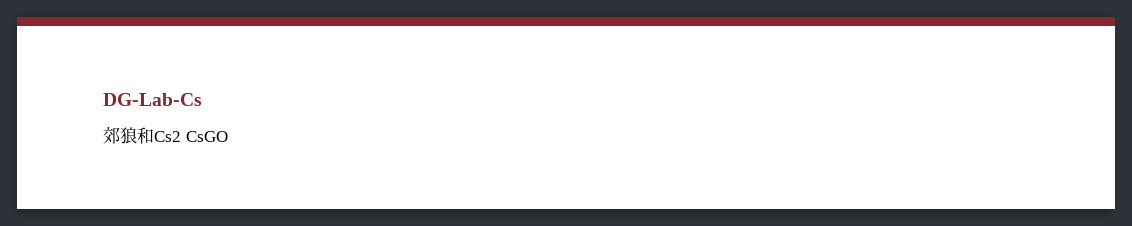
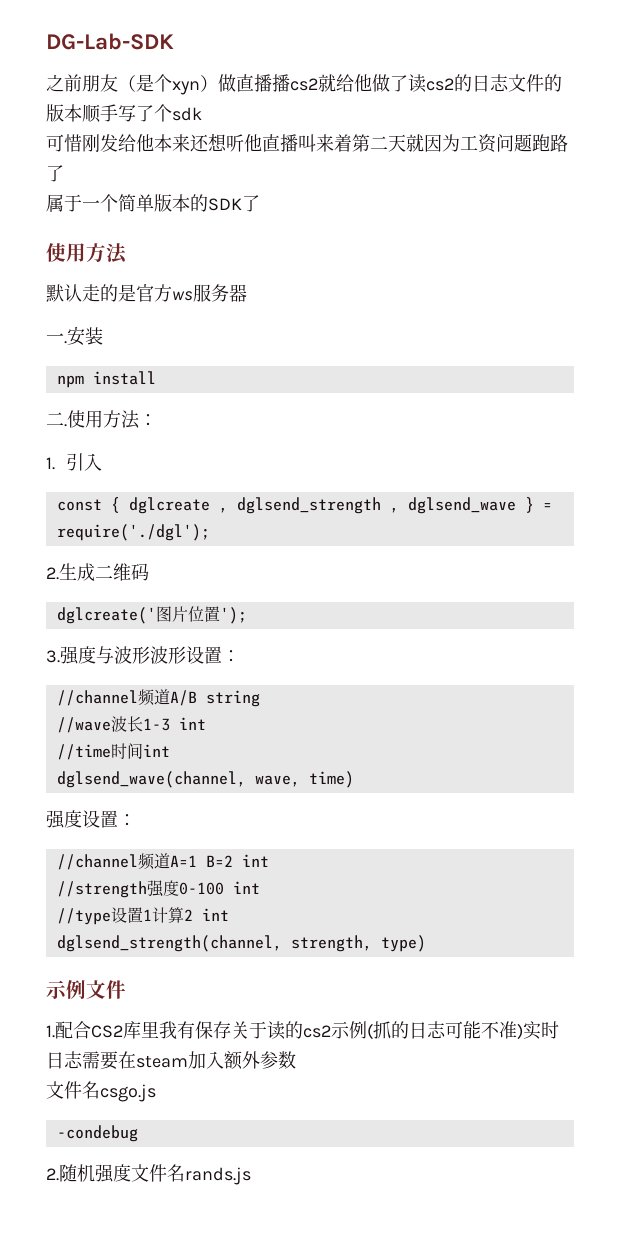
- DG-Lab-Cs
- 郊狼和Cs2 CsGO
+ DG-Lab-SDK
+ 之前朋友（是个xyn）做直播播cs2就给他做了读cs2的日志文件的版本顺手写了个sdk
+ 可惜刚发给他本来还想听他直播叫来着第二天就因为工资问题跑路了
+ 属于一个简单版本的SDK了
+ 使用方法
+ 默认走的是官方ws服务器
+ 一.安装
+ npm install
+ 二.使用方法：
+ 1.引入
+ const { dglcreate , dglsend_strength , dglsend_wave } = require('./dgl');
+ 2.生成二维码
+ dglcreate('图片位置');
+ 3.强度与波形波形设置：
+ //channel频道A/B string
+ //wave波长1-3 int
+ //time时间int
+ dglsend_wave(channel, wave, time)
+ 强度设置：
+ //channel频道A=1 B=2 int
+ //strength强度0-100 int
+ //type设置1计算2 int
+ dglsend_strength(channel, strength, type)
+ 示例文件
+ 1.配合CS2库里我有保存关于读的cs2示例(抓的日志可能不准)实时日志需要在steam加入额外参数
+ 文件名csgo.js
+ -condebug
+ 2.随机强度文件名rands.js

